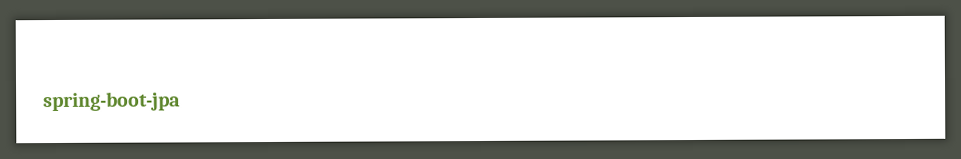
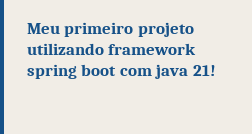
- spring-boot-jpa
+ Meu primeiro projeto utilizando framework spring boot com java 21!

